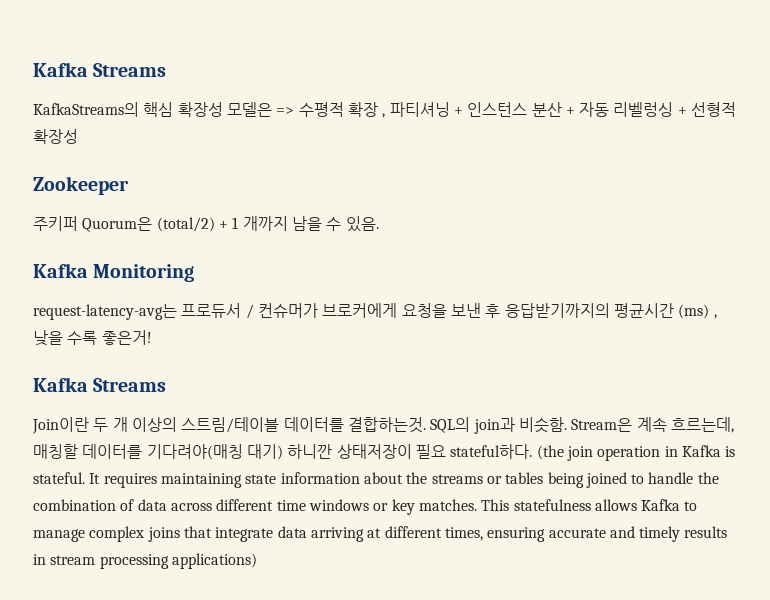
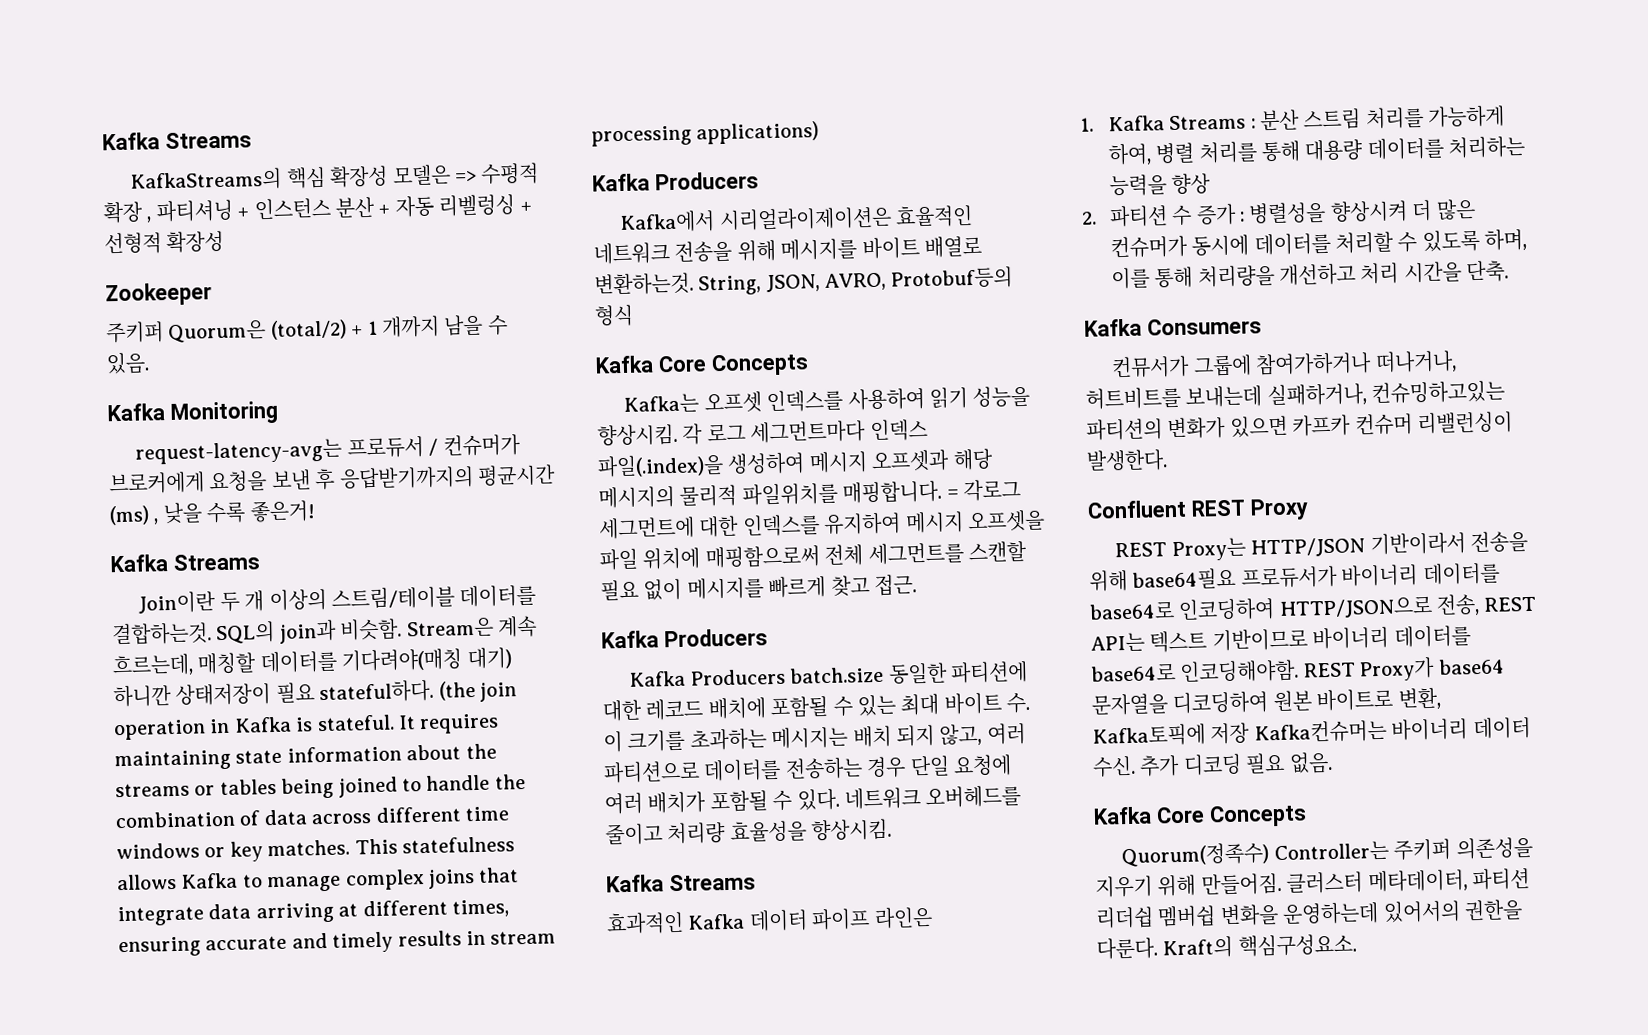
  This statefulness allows Kafka to manage complex joins that integrate data arriving at different times, ensuring accurate and timely results in stream processing applications)
+ Kafka Producers
+ Kafka에서 시리얼라이제이션은 효율적인 네트워크 전송을 위해 메시지를 바이트 배열로 변환하는것. String, JSON, AVRO, Protobuf등의 형식
+ Kafka Core Concepts
+ Kafka는 오프셋 인덱스를 사용하여 읽기 성능을 향상시킴. 각 로그 세그먼트마다 인덱스 파일(.index)을 생성하여 메시지 오프셋과 해당 메시지의 물리적 파일위치를 매핑합니다. = 각로그 세그먼트에 대한 인덱스를 유지하여 메시지 오프셋을 파일 위치에 매핑함으로써 전체 세그먼트를 스캔할 필요 없이 메시지를 빠르게 찾고 접근.
+ Kafka Producers
+ Kafka Producers batch.size 동일한 파티션에 대한 레코드 배치에 포함될 수 있는 최대 바이트 수. 이 크기를 초과하는 메시지는 배치 되지 않고, 여러 파티션으로 데이터를 전송하는 경우 단일 요청에 여러 배치가 포함될 수 있다. 네트워크 오버헤드를 줄이고 처리량 효율성을 향상시킴.
+ Kafka Streams
+ 효과적인 Kafka 데이터 파이프 라인은
+ 1. Kafka Streams : 분산 스트림 처리를 가능하게 하여, 병렬 처리를 통해 대용량 데이터를 처리하는 능력을 향상
+ 2. 파티션 수 증가 : 병렬성을 향상시켜 더 많은 컨슈머가 동시에 데이터를 처리할 수 있도록 하며, 이를 통해 처리량을 개선하고 처리 시간을 단축.
+ Kafka Consumers
+ 컨뮤서가 그룹에 참여가하거나 떠나거나, 허트비트를 보내는데 실패하거나, 컨슈밍하고있는 파티션의 변화가 있으면 카프카 컨슈머 리밸런싱이 발생한다.
+ Confluent REST Proxy
+ REST Proxy는 HTTP/JSON 기반이라서 전송을 위해 base64필요 프로듀서가 바이너리 데이터를 base64로 인코딩하여 HTTP/JSON으로 전송, REST API는 텍스트 기반이므로 바이너리 데이터를 base64로 인코딩해야함. REST Proxy가 base64 문자열을 디코딩하여 원본 바이트로 변환, Kafka토픽에 저장 Kafka컨슈머는 바이너리 데이터 수신. 추가 디코딩 필요 없음.
+ Kafka Core Concepts
+ Quorum(정족수) Controller는 주키퍼 의존성을 지우기 위해 만들어짐. 클러스터 메타데이터, 파티션 리더쉽 멤버쉽 변화을 운영하는데 있어서의 권한을 다룬다. Kraft의 핵심구성요소.

